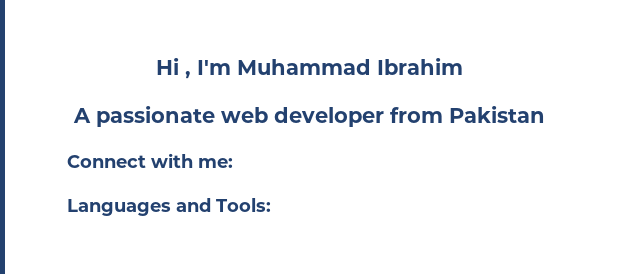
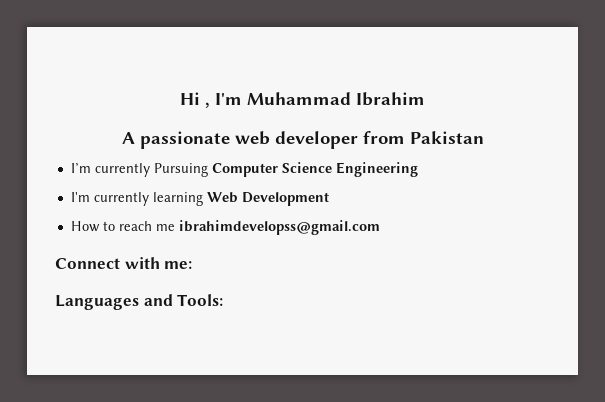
+ I’m currently Pursuing Computer Science Engineering
+ I'm currently learning Web Development
+ How to reach me ibrahimdevelopss@gmail.com

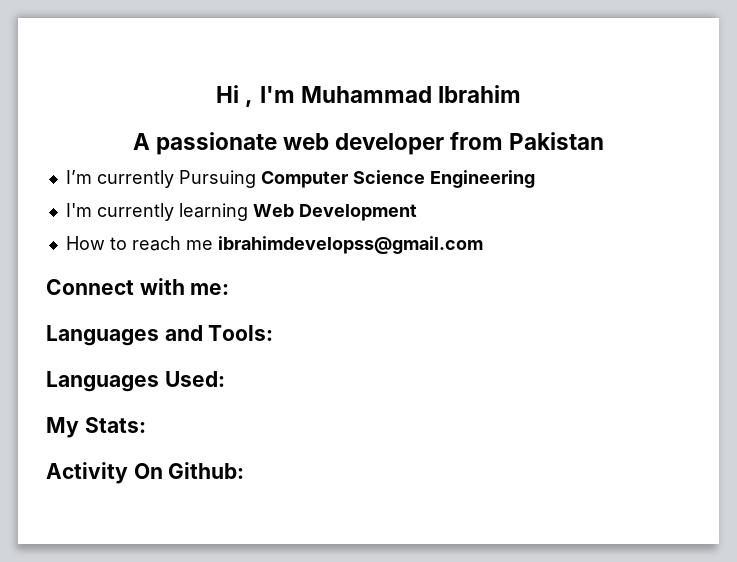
+ Languages Used:
+ My Stats:
+ Activity On Github:

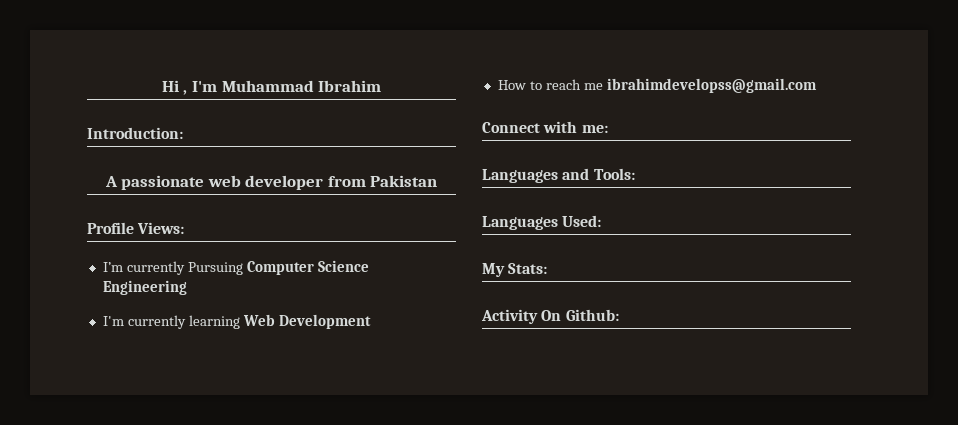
+ Introduction:
+ Profile Views:

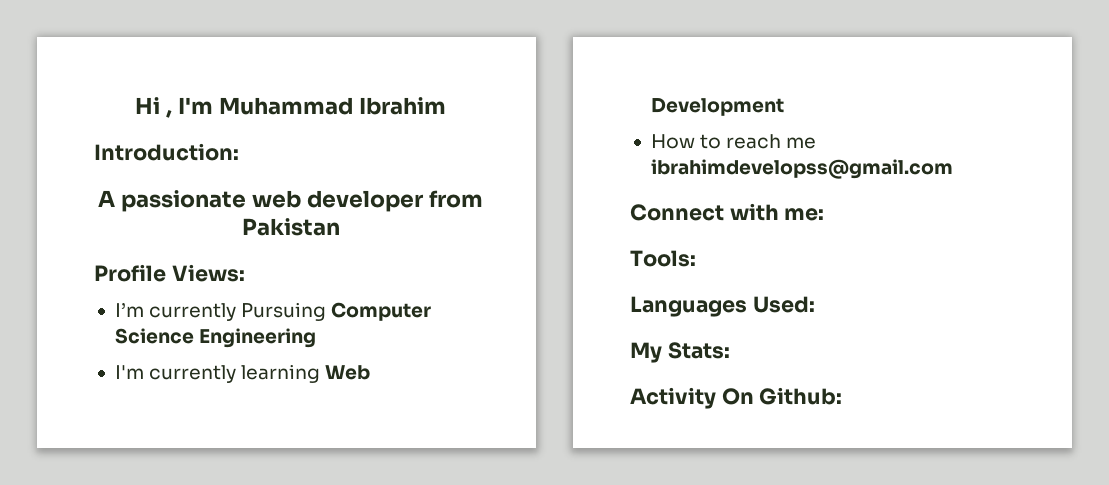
- Languages and Tools:
+ Tools:

